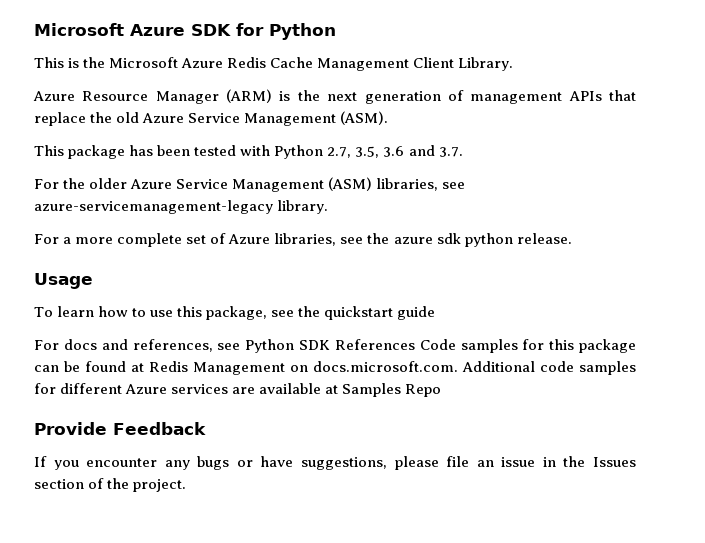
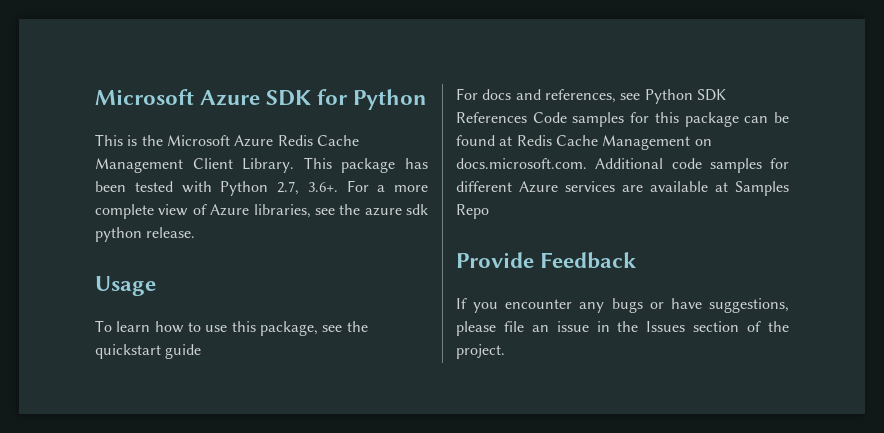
- This is the Microsoft Azure Redis Cache Management Client Library.
- Azure Resource Manager (ARM) is the next generation of management APIs that replace the old Azure Service Management (ASM).
- This package has been tested with Python 2.7, 3.5, 3.6 and 3.7.
- For the older Azure Service Management (ASM) libraries, see azure-servicemanagement-legacy library.
- For a more complete set of Azure libraries, see the azure sdk python release.
+ This is the Microsoft Azure Redis Cache Management Client Library. This package has been tested with Python 2.7, 3.6+. For a more complete view of Azure libraries, see the azure sdk python release.
- For docs and references, see Python SDK References Code samples for this package can be found at Redis Management on docs.microsoft.com. Additional code samples for different Azure services are available at Samples Repo
+ For docs and references, see Python SDK References Code samples for this package can be found at Redis Cache Management on docs.microsoft.com. Additional code samples for different Azure services are available at Samples Repo

